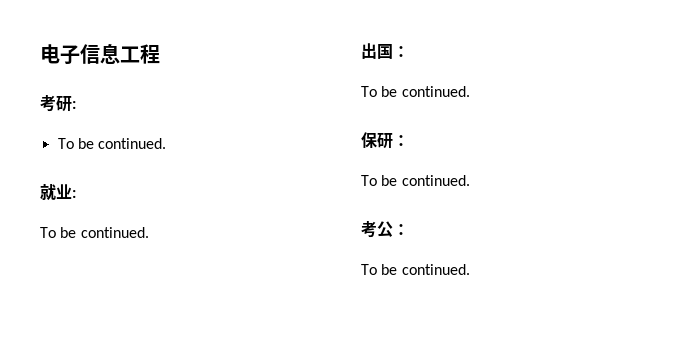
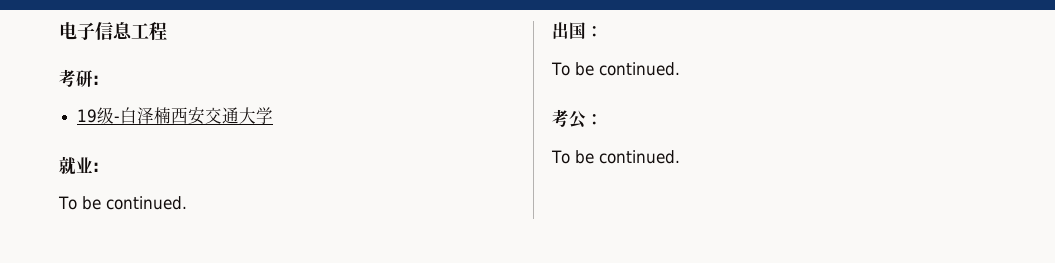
  考研:
- To be continued.
+ 19级-白泽楠西安交通大学
- 保研：
- To be continued.

